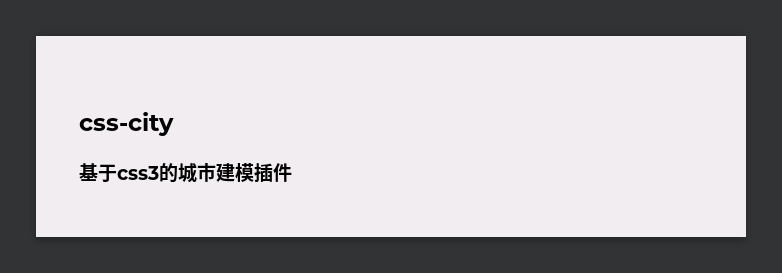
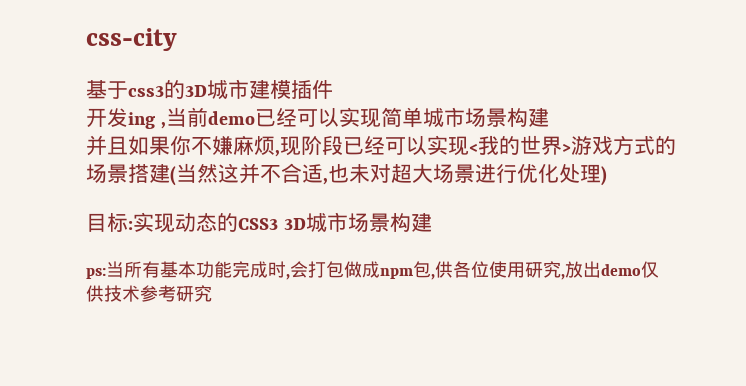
- 基于css3的城市建模插件
+ 基于css3的3D城市建模插件
+ 开发ing ,当前demo已经可以实现简单城市场景构建
+ 并且如果你不嫌麻烦,现阶段已经可以实现<我的世界>游戏方式的场景搭建(当然这并不合适,也未对超大场景进行优化处理)
+ 目标:实现动态的CSS3 3D城市场景构建
+ ps:当所有基本功能完成时,会打包做成npm包,供各位使用研究,放出demo仅供技术参考研究

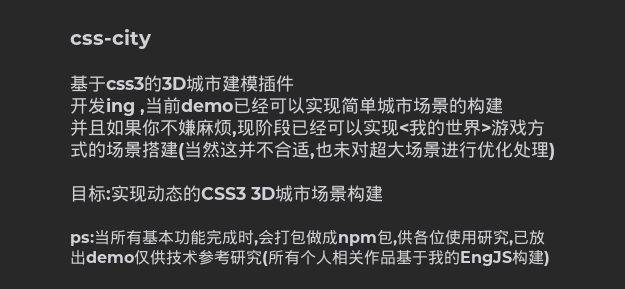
- 开发ing ,当前demo已经可以实现简单城市场景构建
+ 开发ing ,当前demo已经可以实现简单城市场景的构建
- ps:当所有基本功能完成时,会打包做成npm包,供各位使用研究,放出demo仅供技术参考研究
+ ps:当所有基本功能完成时,会打包做成npm包,供各位使用研究,已放出demo仅供技术参考研究(所有个人相关作品基于我的EngJS构建)

